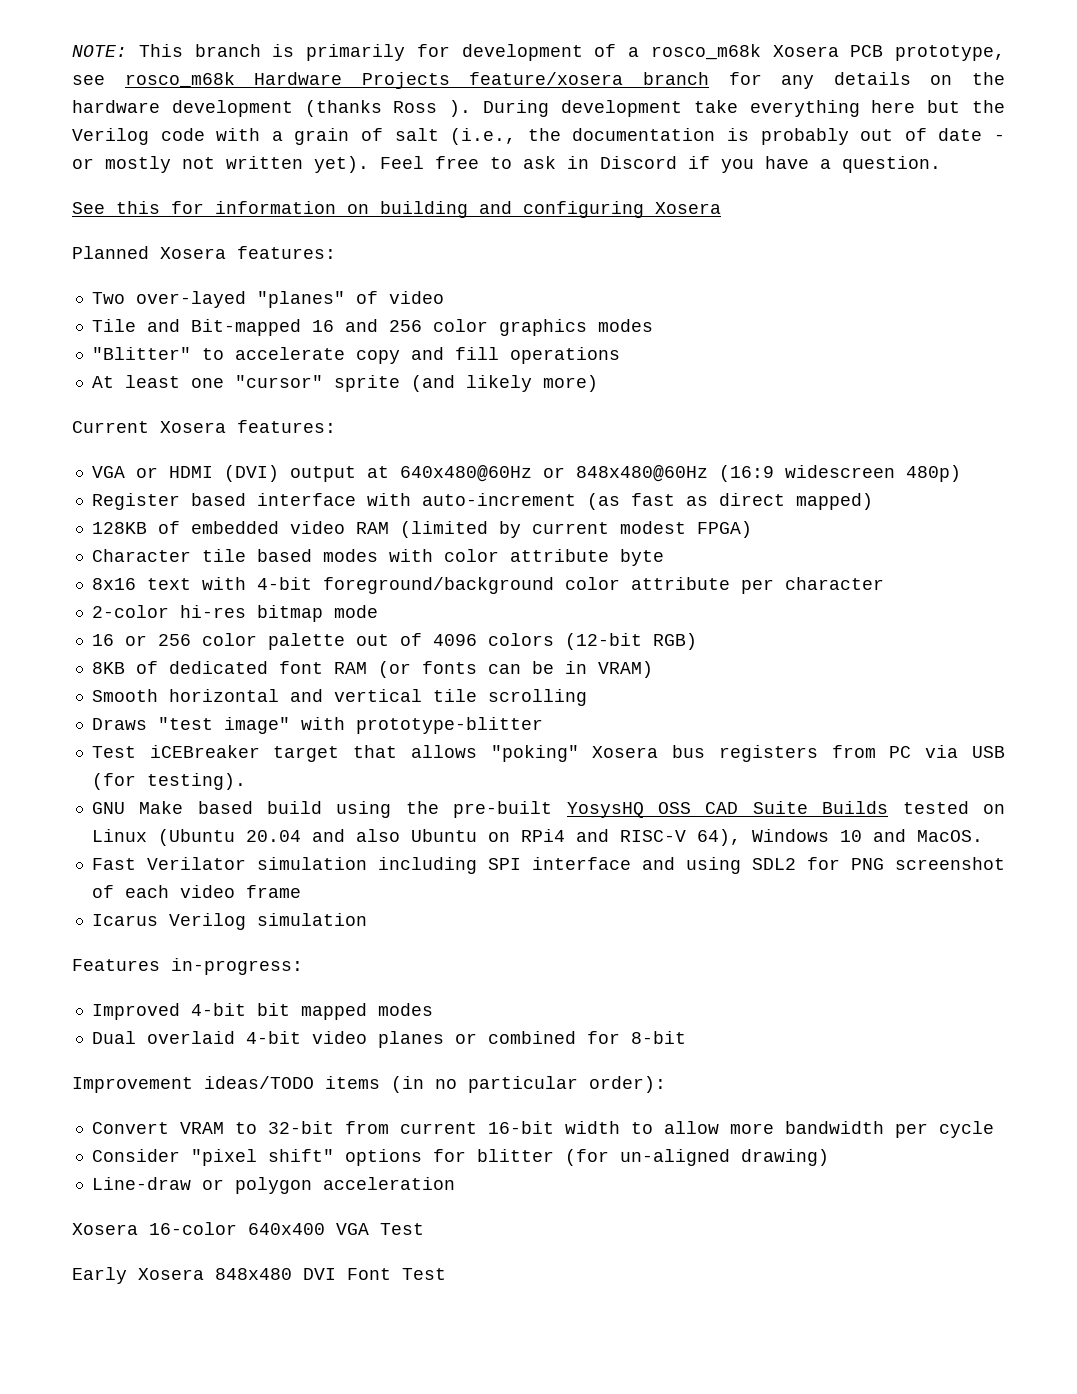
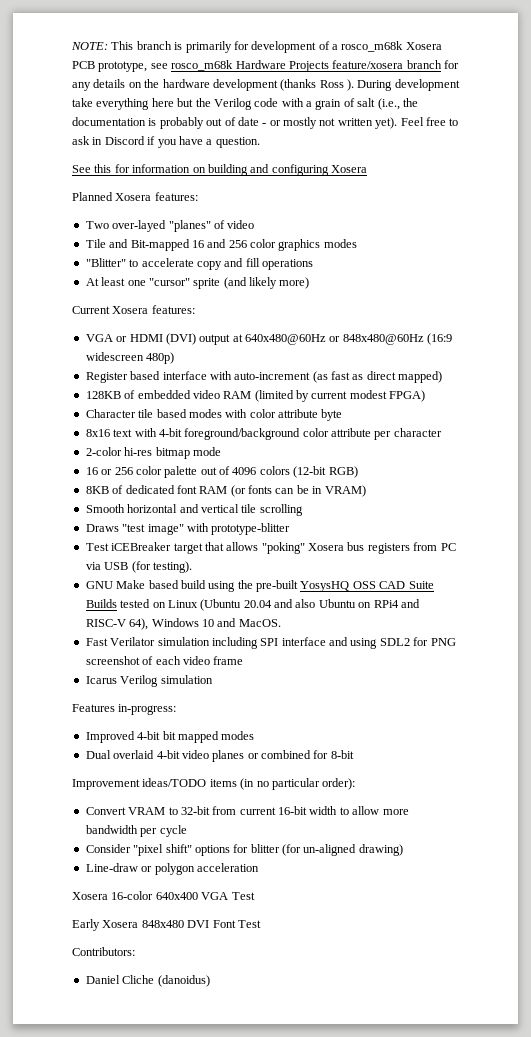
+ Contributors:
+ Daniel Cliche (danoidus)

